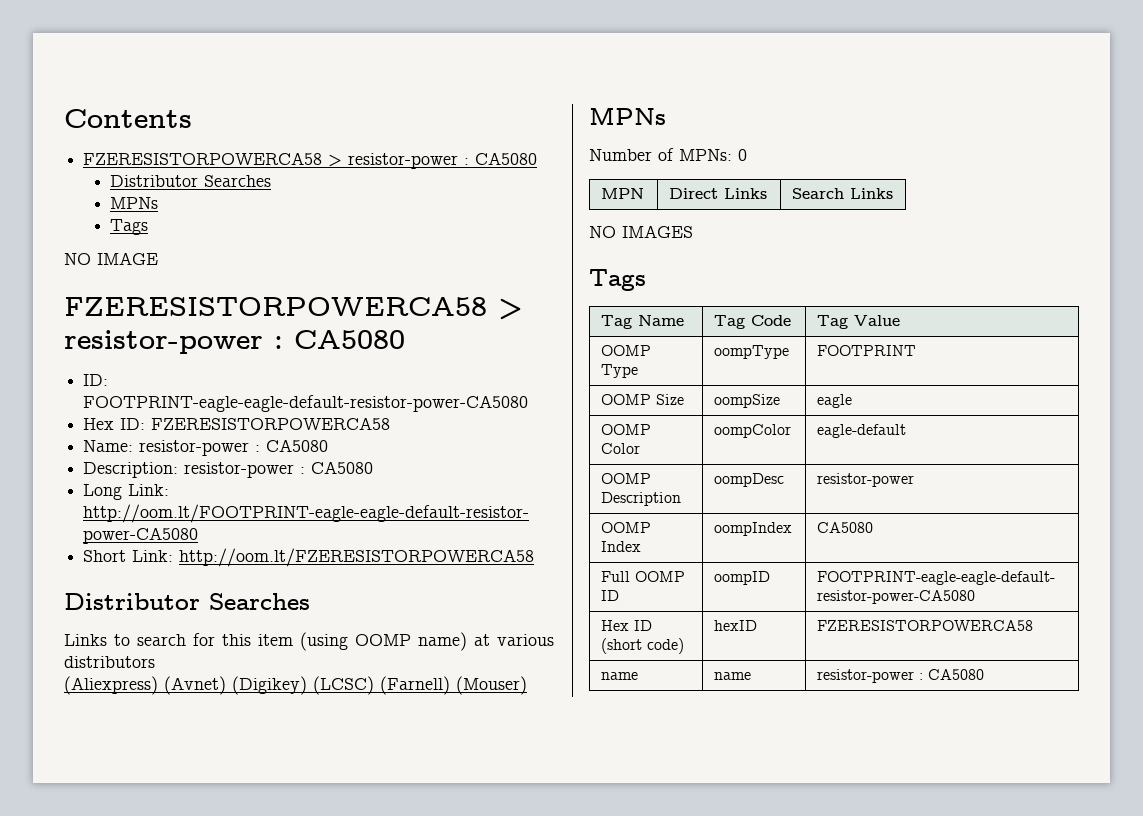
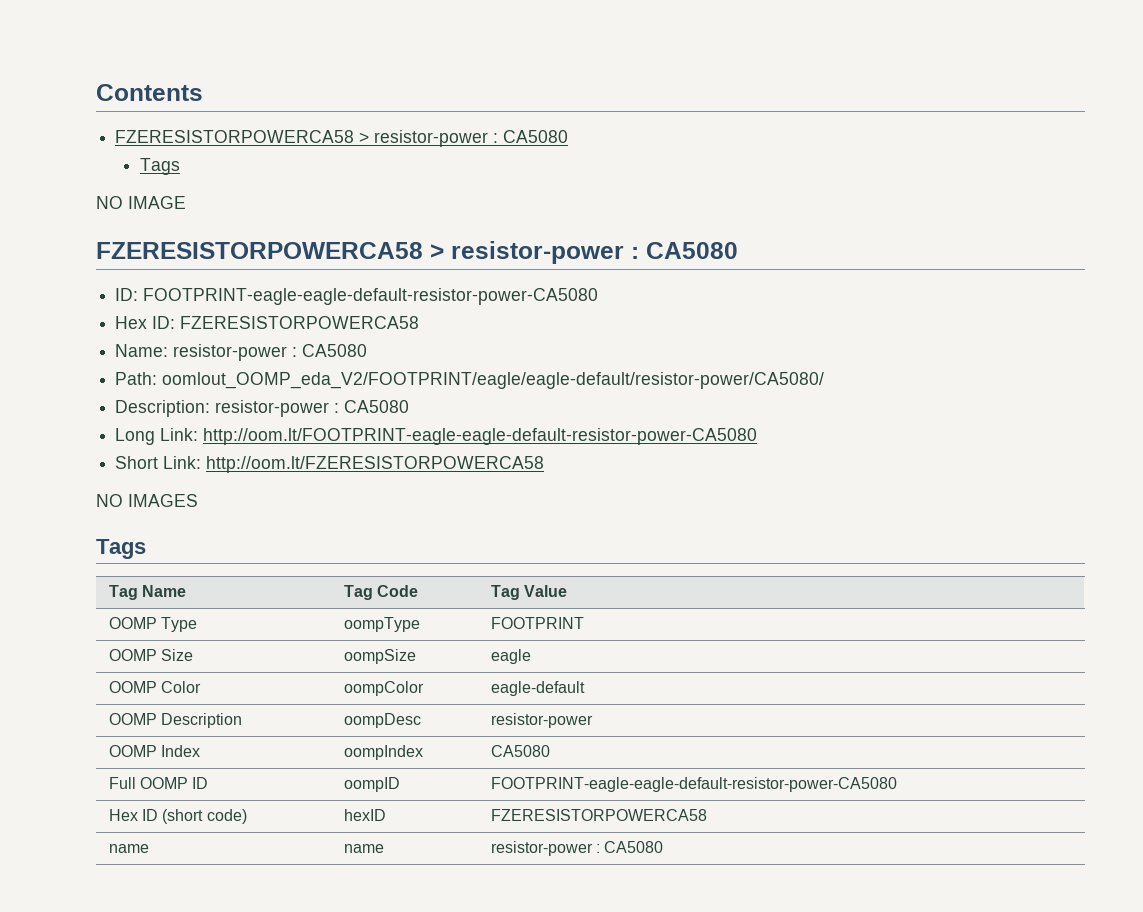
  Contents
  FZERESISTORPOWERCA58 > resistor-power : CA5080
- Distributor Searches
- MPNs
+ Path: oomlout_OOMP_eda_V2/FOOTPRINT/eagle/eagle-default/resistor-power/CA5080/
  Short Link: http://oom.lt/FZERESISTORPOWERCA58
- Distributor Searches
- Links to search for this item (using OOMP name) at various distributors
- (Aliexpress) (Avnet) (Digikey) (LCSC) (Farnell) (Mouser)
- MPNs
- Number of MPNs: 0
- MPN | Direct Links | Search Links

